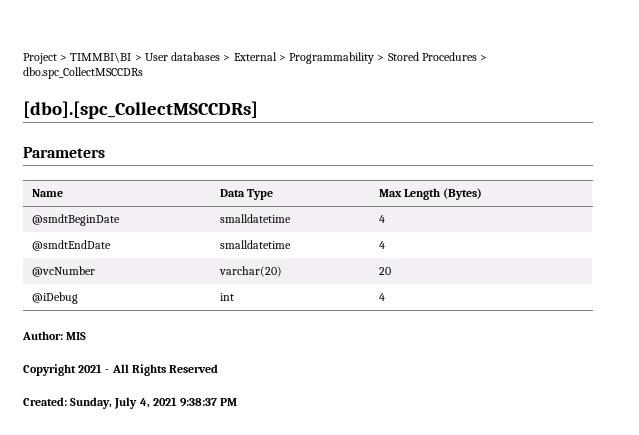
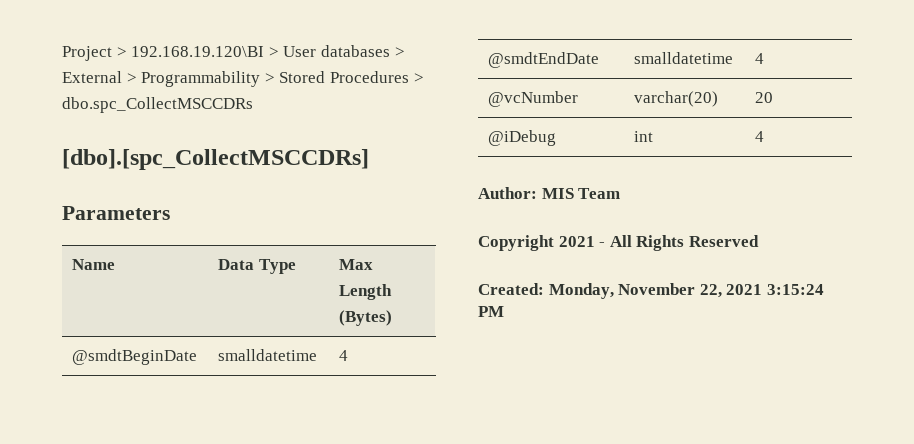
- Project > TIMMBI\BI > User databases > External > Programmability > Stored Procedures > dbo.spc_CollectMSCCDRs
+ Project > 192.168.19.120\BI > User databases > External > Programmability > Stored Procedures > dbo.spc_CollectMSCCDRs
- Author: MIS
+ Author: MIS Team
- Created: Sunday, July 4, 2021 9:38:37 PM
+ Created: Monday, November 22, 2021 3:15:24 PM

